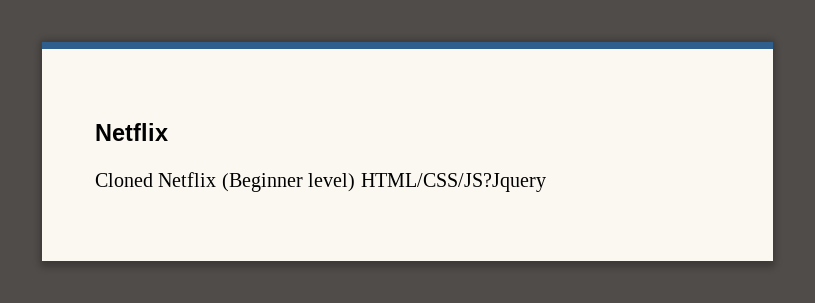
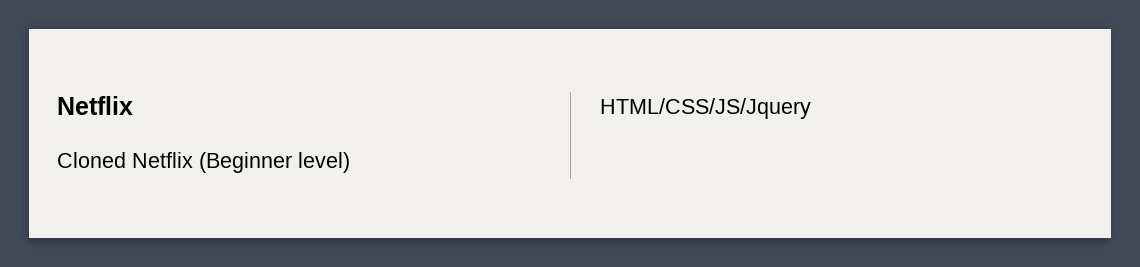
- Cloned Netflix (Beginner level) HTML/CSS/JS?Jquery
+ Cloned Netflix (Beginner level) HTML/CSS/JS/Jquery

